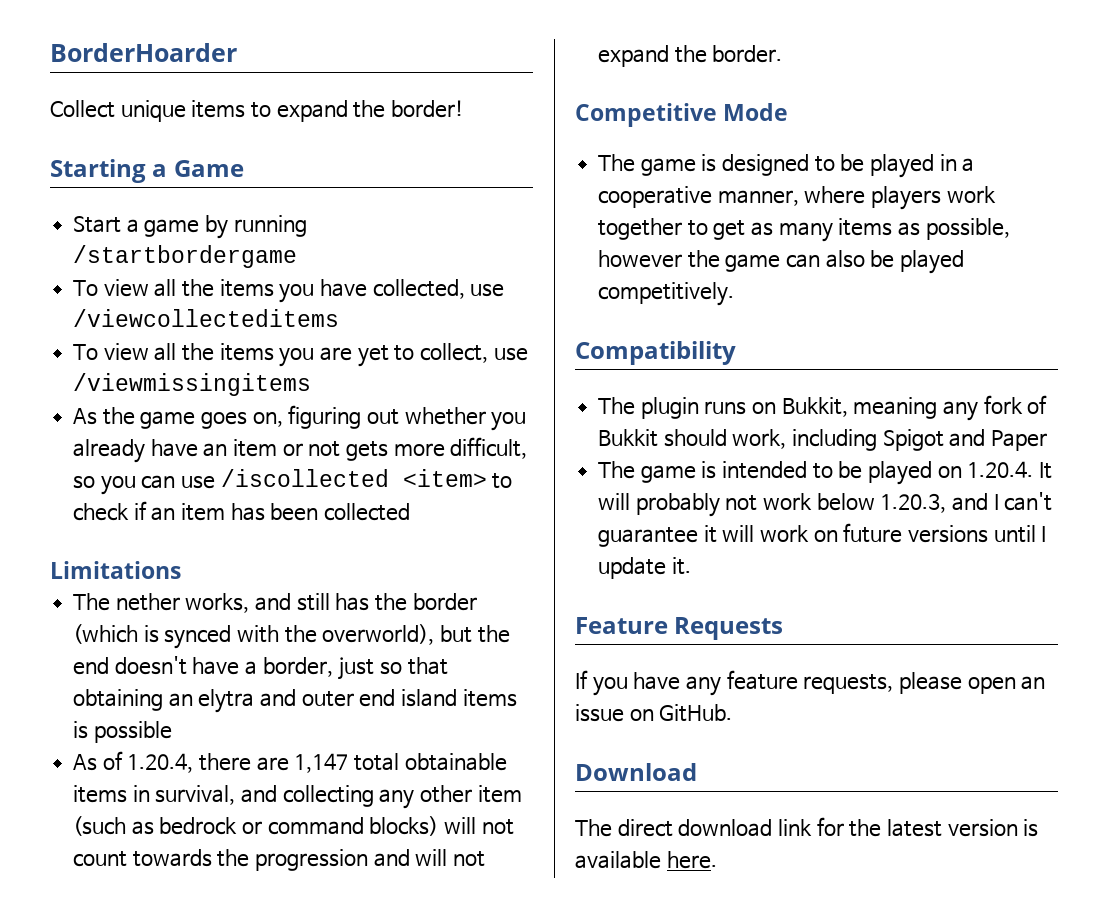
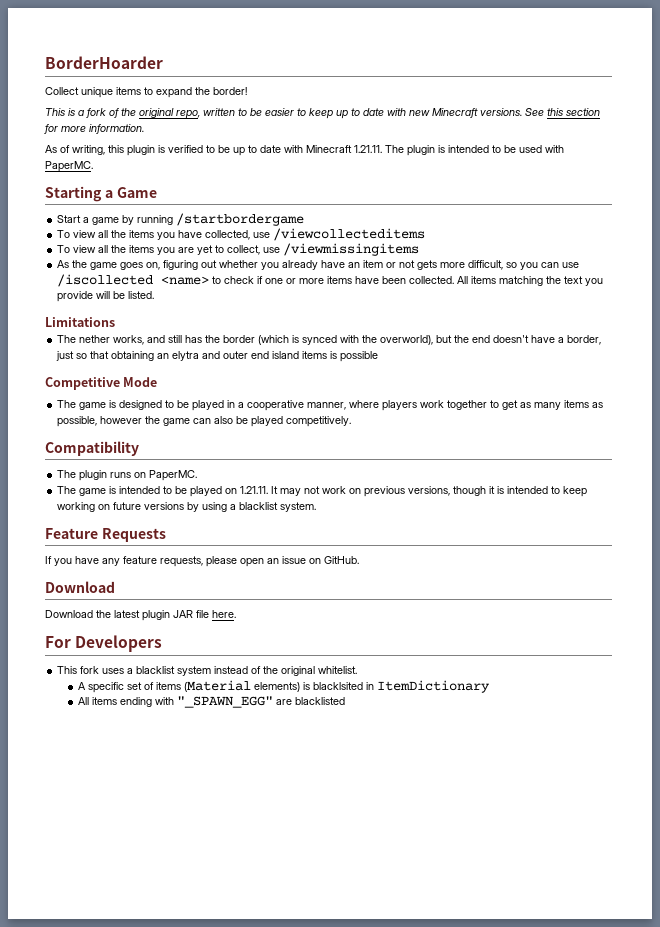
+ This is a fork of the original repo, written to be easier to keep up to date with new Minecraft versions. See this section for more information.
+ As of writing, this plugin is verified to be up to date with Minecraft 1.21.11. The plugin is intended to be used with PaperMC.
- As the game goes on, figuring out whether you already have an item or not gets more difficult, so you can use /iscollected <item> to check if an item has been collected
+ As the game goes on, figuring out whether you already have an item or not gets more difficult, so you can use /iscollected <name> to check if one or more items have been collected. All items matching the text you provide will be listed.
- As of 1.20.4, there are 1,147 total obtainable items in survival, and collecting any other item (such as bedrock or command blocks) will not count towards the progression and will not expand the border.
- The plugin runs on Bukkit, meaning any fork of Bukkit should work, including Spigot and Paper
+ The plugin runs on PaperMC.
- The game is intended to be played on 1.20.4. It will probably not work below 1.20.3, and I can't guarantee it will work on future versions until I update it.
+ The game is intended to be played on 1.21.11. It may not work on previous versions, though it is intended to keep working on future versions by using a blacklist system.
- The direct download link for the latest version is available here.
+ Download the latest plugin JAR file here.
+ For Developers
+ This fork uses a blacklist system instead of the original whitelist.
+ A specific set of items (Material elements) is blacklsited in ItemDictionary
+ All items ending with "_SPAWN_EGG" are blacklisted

